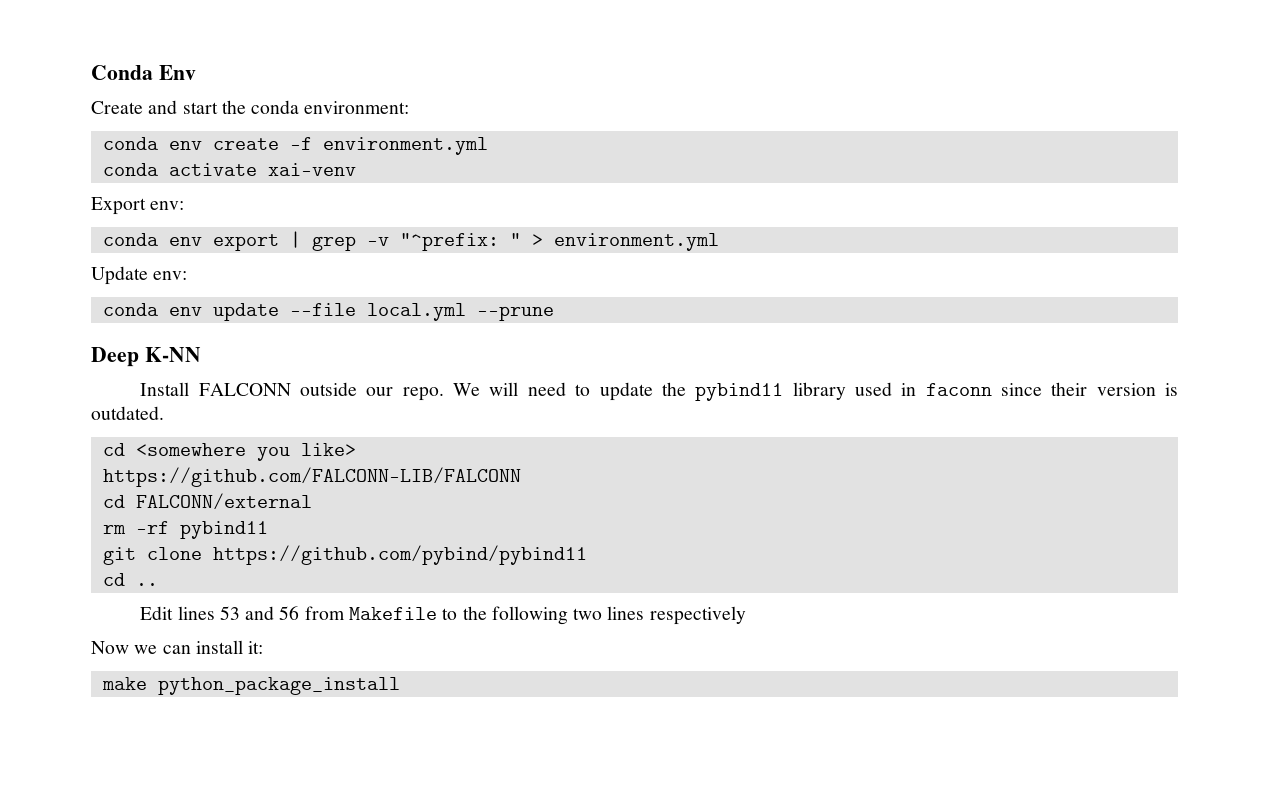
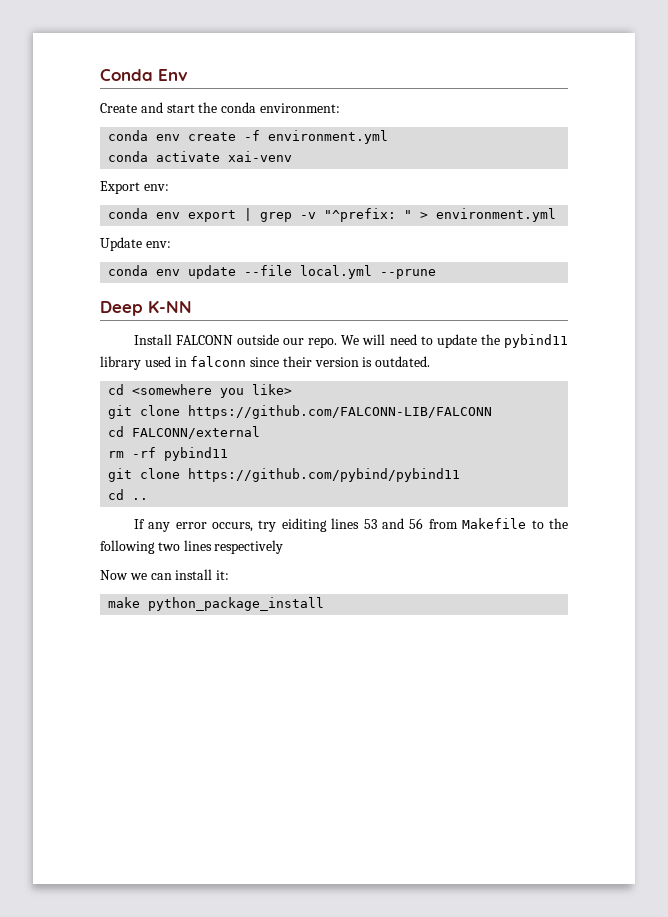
- We will need to update the pybind11 library used in faconn since their version is outdated.
+ We will need to update the pybind11 library used in falconn since their version is outdated.
- https://github.com/FALCONN-LIB/FALCONN
+ git clone https://github.com/FALCONN-LIB/FALCONN
- Edit lines 53 and 56 from Makefile to the following two lines respectively
+ If any error occurs, try eiditing lines 53 and 56 from Makefile to the following two lines respectively

